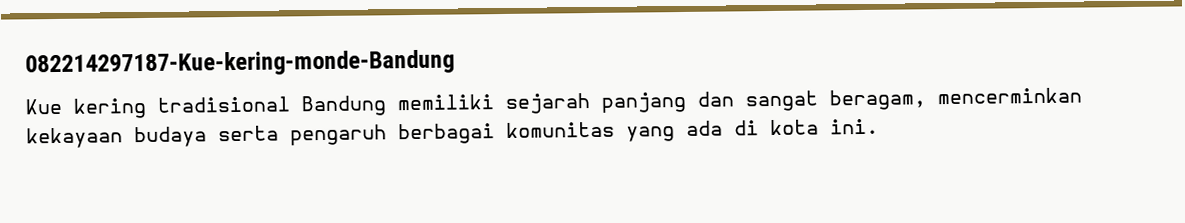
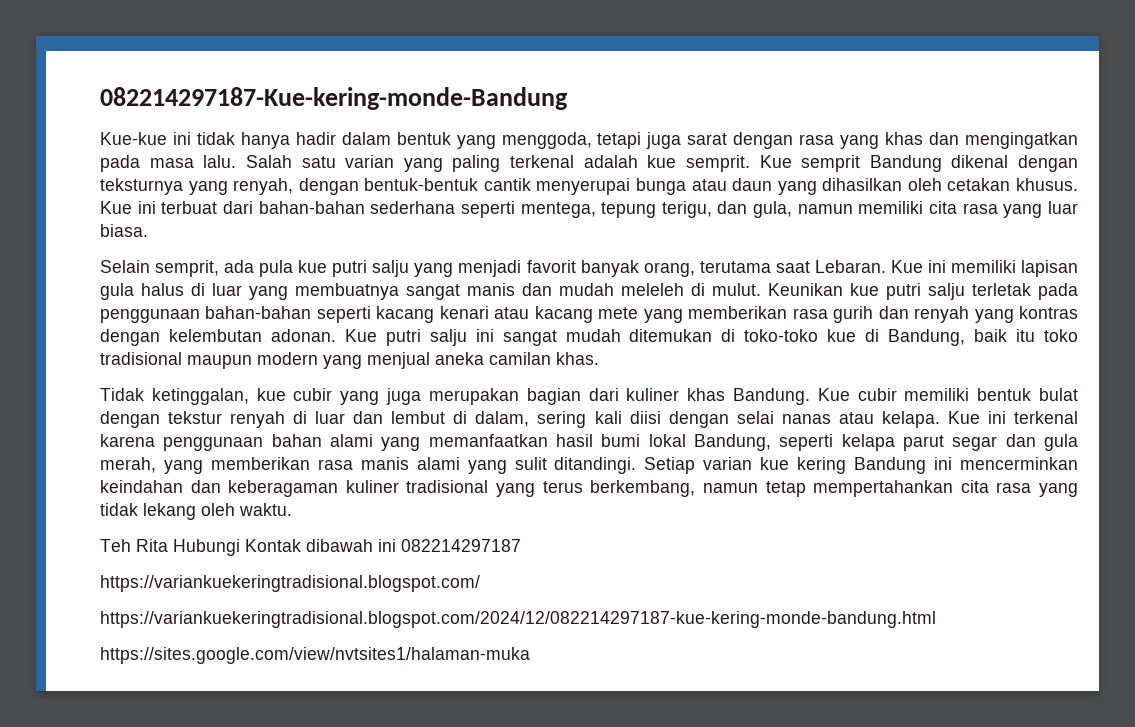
- Kue kering tradisional Bandung memiliki sejarah panjang dan sangat beragam, mencerminkan kekayaan budaya serta pengaruh berbagai komunitas yang ada di kota ini.
+ Kue-kue ini tidak hanya hadir dalam bentuk yang menggoda, tetapi juga sarat dengan rasa yang khas dan mengingatkan pada masa lalu. Salah satu varian yang paling terkenal adalah kue semprit. Kue semprit Bandung dikenal dengan teksturnya yang renyah, dengan bentuk-bentuk cantik menyerupai bunga atau daun yang dihasilkan oleh cetakan khusus. Kue ini terbuat dari bahan-bahan sederhana seperti mentega, tepung terigu, dan gula, namun memiliki cita rasa yang luar biasa.
+ Selain semprit, ada pula kue putri salju yang menjadi favorit banyak orang, terutama saat Lebaran. Kue ini memiliki lapisan gula halus di luar yang membuatnya sangat manis dan mudah meleleh di mulut. Keunikan kue putri salju terletak pada penggunaan bahan-bahan seperti kacang kenari atau kacang mete yang memberikan rasa gurih dan renyah yang kontras dengan kelembutan adonan. Kue putri salju ini sangat mudah ditemukan di toko-toko kue di Bandung, baik itu toko tradisional maupun modern yang menjual aneka camilan khas.
+ Tidak ketinggalan, kue cubir yang juga merupakan bagian dari kuliner khas Bandung. Kue cubir memiliki bentuk bulat dengan tekstur renyah di luar dan lembut di dalam, sering kali diisi dengan selai nanas atau kelapa. Kue ini terkenal karena penggunaan bahan alami yang memanfaatkan hasil bumi lokal Bandung, seperti kelapa parut segar dan gula merah, yang memberikan rasa manis alami yang sulit ditandingi. Setiap varian kue kering Bandung ini mencerminkan keindahan dan keberagaman kuliner tradisional yang terus berkembang, namun tetap mempertahankan cita rasa yang tidak lekang oleh waktu.
+ Teh Rita Hubungi Kontak dibawah ini 082214297187
+ https://variankuekeringtradisional.blogspot.com/
+ https://variankuekeringtradisional.blogspot.com/2024/12/082214297187-kue-kering-monde-bandung.html
+ https://sites.google.com/view/nvtsites1/halaman-muka

